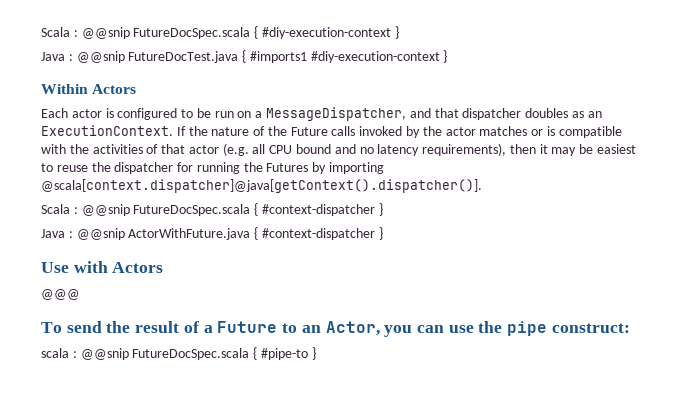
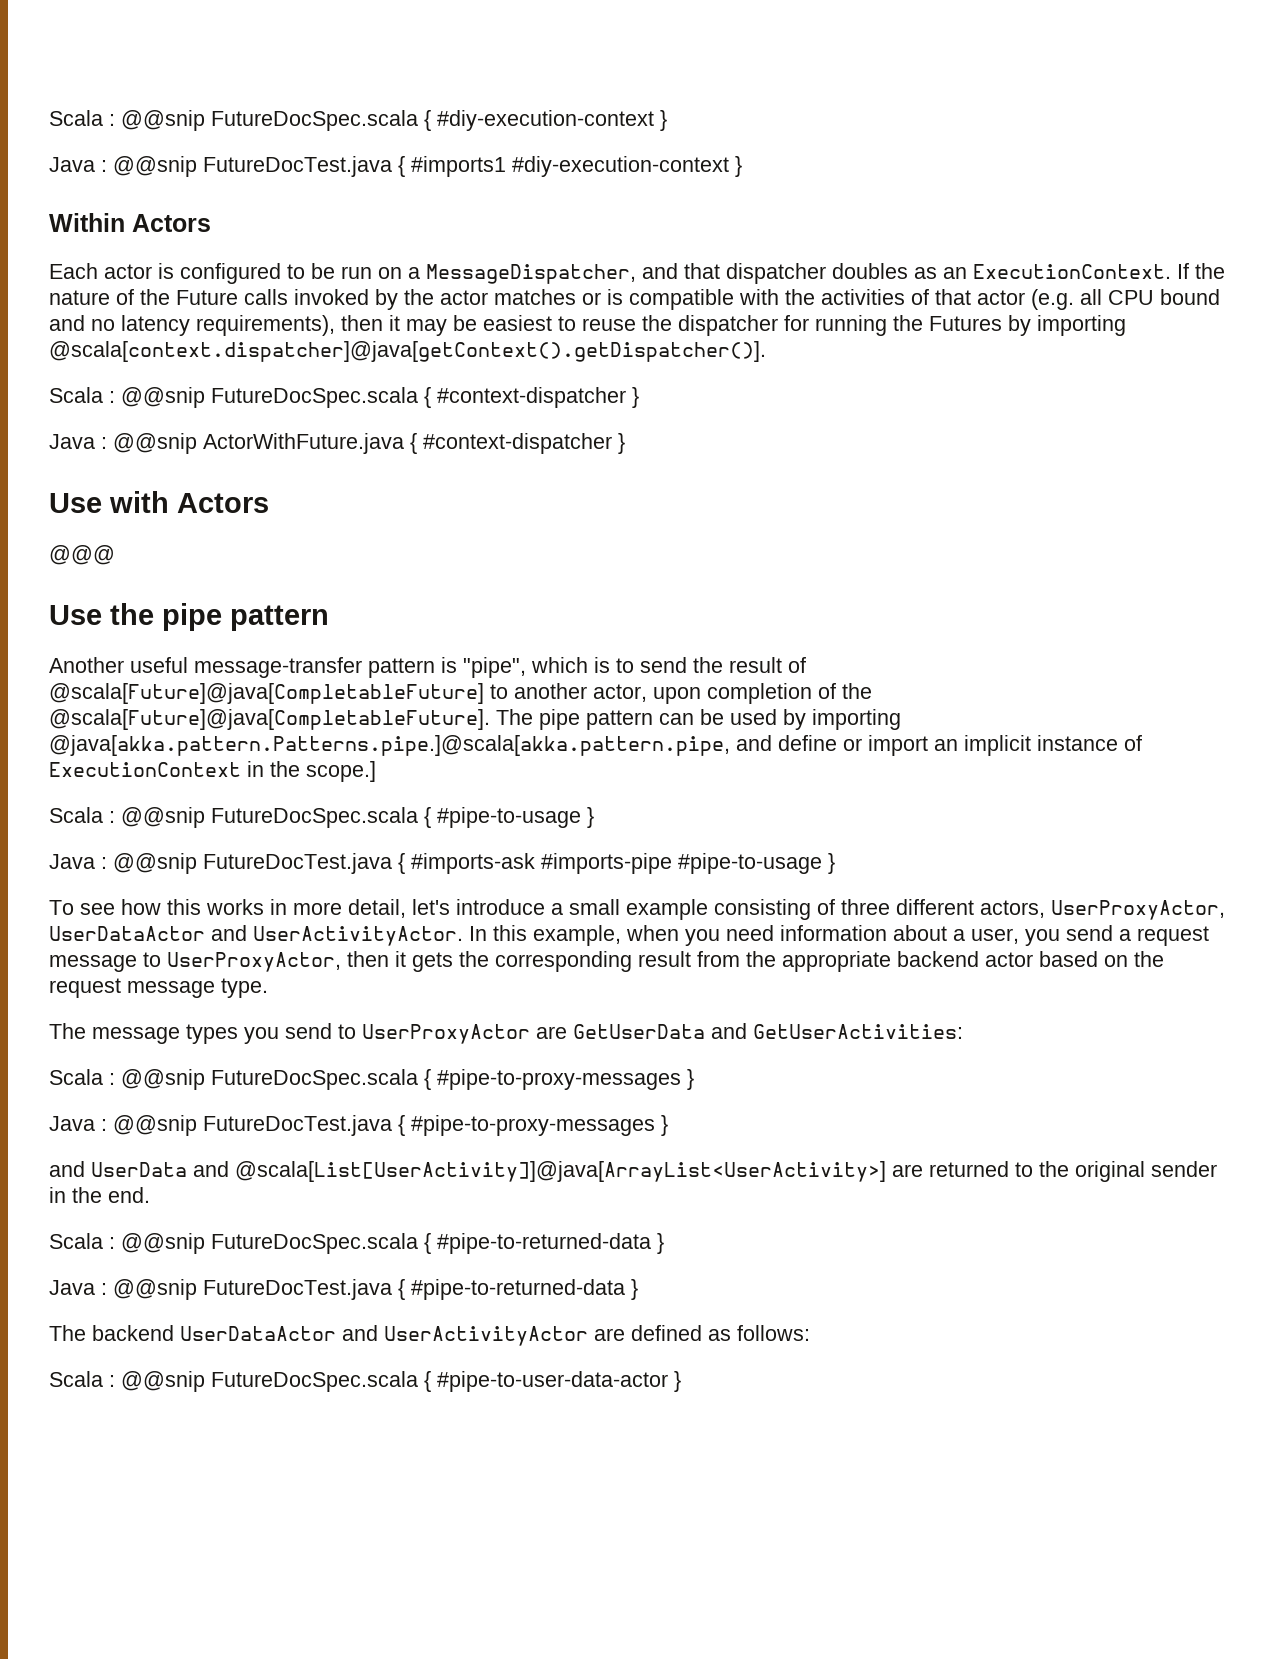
- If the nature of the Future calls invoked by the actor matches or is compatible with the activities of that actor (e.g. all CPU bound and no latency requirements), then it may be easiest to reuse the dispatcher for running the Futures by importing @scala[context.dispatcher]@java[getContext().dispatcher()].
+ If the nature of the Future calls invoked by the actor matches or is compatible with the activities of that actor (e.g. all CPU bound and no latency requirements), then it may be easiest to reuse the dispatcher for running the Futures by importing @scala[context.dispatcher]@java[getContext().getDispatcher()].
- To send the result of a Future to an Actor, you can use the pipe construct:
- scala : @@snip FutureDocSpec.scala { #pipe-to }
+ Use the pipe pattern
+ Another useful message-transfer pattern is "pipe", which is to send the result of @scala[Future]@java[CompletableFuture] to another actor, upon completion of the @scala[Future]@java[CompletableFuture]. The pipe pattern can be used by importing @java[akka.pattern.Patterns.pipe.]@scala[akka.pattern.pipe, and define or import an implicit instance of ExecutionContext in the scope.]
+ Scala : @@snip FutureDocSpec.scala { #pipe-to-usage }
+ Java : @@snip FutureDocTest.java { #imports-ask #imports-pipe #pipe-to-usage }
+ To see how this works in more detail, let's introduce a small example consisting of three different actors, UserProxyActor, UserDataActor and UserActivityActor. In this example, when you need information about a user, you send a request message to UserProxyActor, then it gets the corresponding result from the appropriate backend actor based on the request message type.
+ The message types you send to UserProxyActor are GetUserData and GetUserActivities:
+ Scala : @@snip FutureDocSpec.scala { #pipe-to-proxy-messages }
+ Java : @@snip FutureDocTest.java { #pipe-to-proxy-messages }
+ and UserData and @scala[List[UserActivity]]@java[ArrayList<UserActivity>] are returned to the original sender in the end.
+ Scala : @@snip FutureDocSpec.scala { #pipe-to-returned-data }
+ Java : @@snip FutureDocTest.java { #pipe-to-returned-data }
+ The backend UserDataActor and UserActivityActor are defined as follows:
+ Scala : @@snip FutureDocSpec.scala { #pipe-to-user-data-actor }

